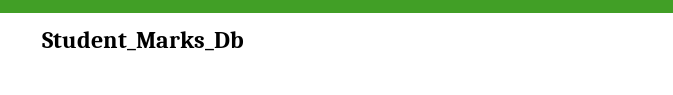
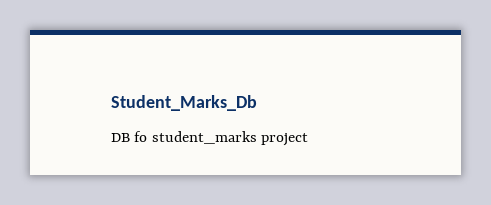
+ DB fo student_marks project

